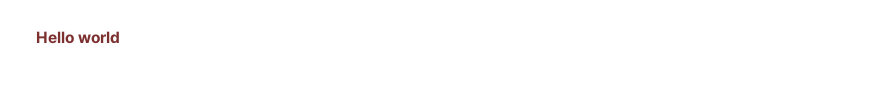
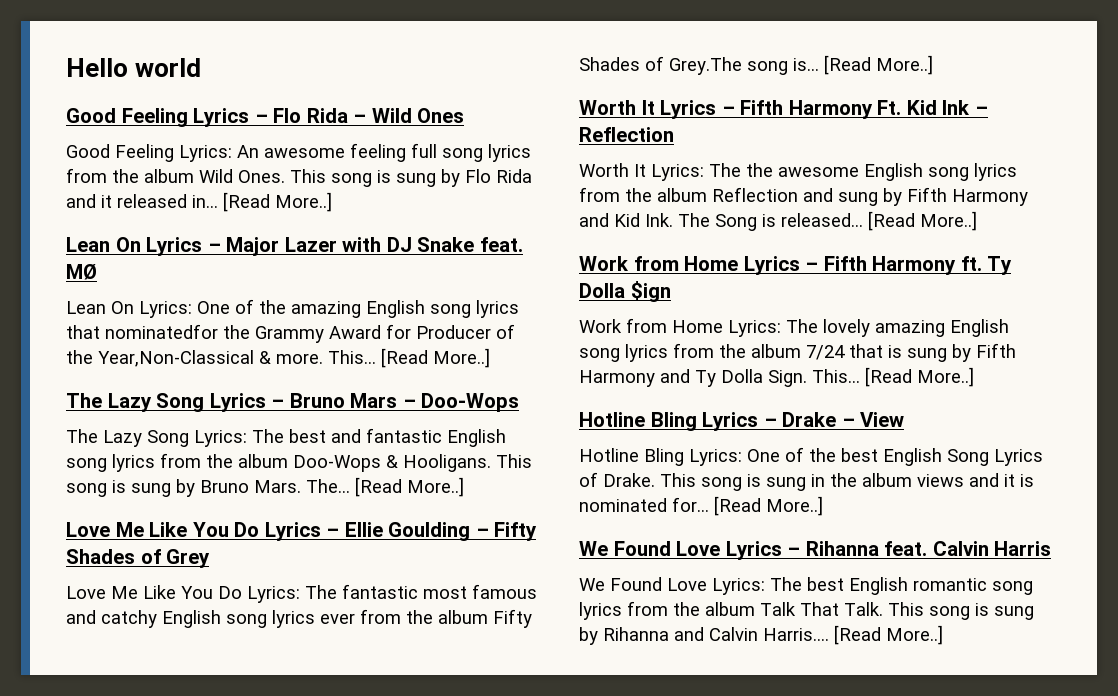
+ Good Feeling Lyrics – Flo Rida – Wild Ones
+ Good Feeling Lyrics: An awesome feeling full song lyrics from the album Wild Ones. This song is sung by Flo Rida and it released in… [Read More..]
+ Lean On Lyrics – Major Lazer with DJ Snake feat. MØ
+ Lean On Lyrics: One of the amazing English song lyrics that nominatedfor the Grammy Award for Producer of the Year,Non-Classical & more. This… [Read More..]
+ The Lazy Song Lyrics – Bruno Mars – Doo-Wops
+ The Lazy Song Lyrics: The best and fantastic English song lyrics from the album Doo-Wops & Hooligans. This song is sung by Bruno Mars. The… [Read More..]
+ Love Me Like You Do Lyrics – Ellie Goulding – Fifty Shades of Grey
+ Love Me Like You Do Lyrics: The fantastic most famous and catchy English song lyrics ever from the album Fifty Shades of Grey.The song is… [Read More..]
+ Worth It Lyrics – Fifth Harmony Ft. Kid Ink – Reflection
+ Worth It Lyrics: The the awesome English song lyrics from the album Reflection and sung by Fifth Harmony and Kid Ink. The Song is released… [Read More..]
+ Work from Home Lyrics – Fifth Harmony ft. Ty Dolla $ign
+ Work from Home Lyrics: The lovely amazing English song lyrics from the album 7/24 that is sung by Fifth Harmony and Ty Dolla Sign. This… [Read More..]
+ Hotline Bling Lyrics – Drake – View
+ Hotline Bling Lyrics: One of the best English Song Lyrics of Drake. This song is sung in the album views and it is nominated for… [Read More..]
+ We Found Love Lyrics – Rihanna feat. Calvin Harris
+ We Found Love Lyrics: The best English romantic song lyrics from the album Talk That Talk. This song is sung by Rihanna and Calvin Harris…. [Read More..]

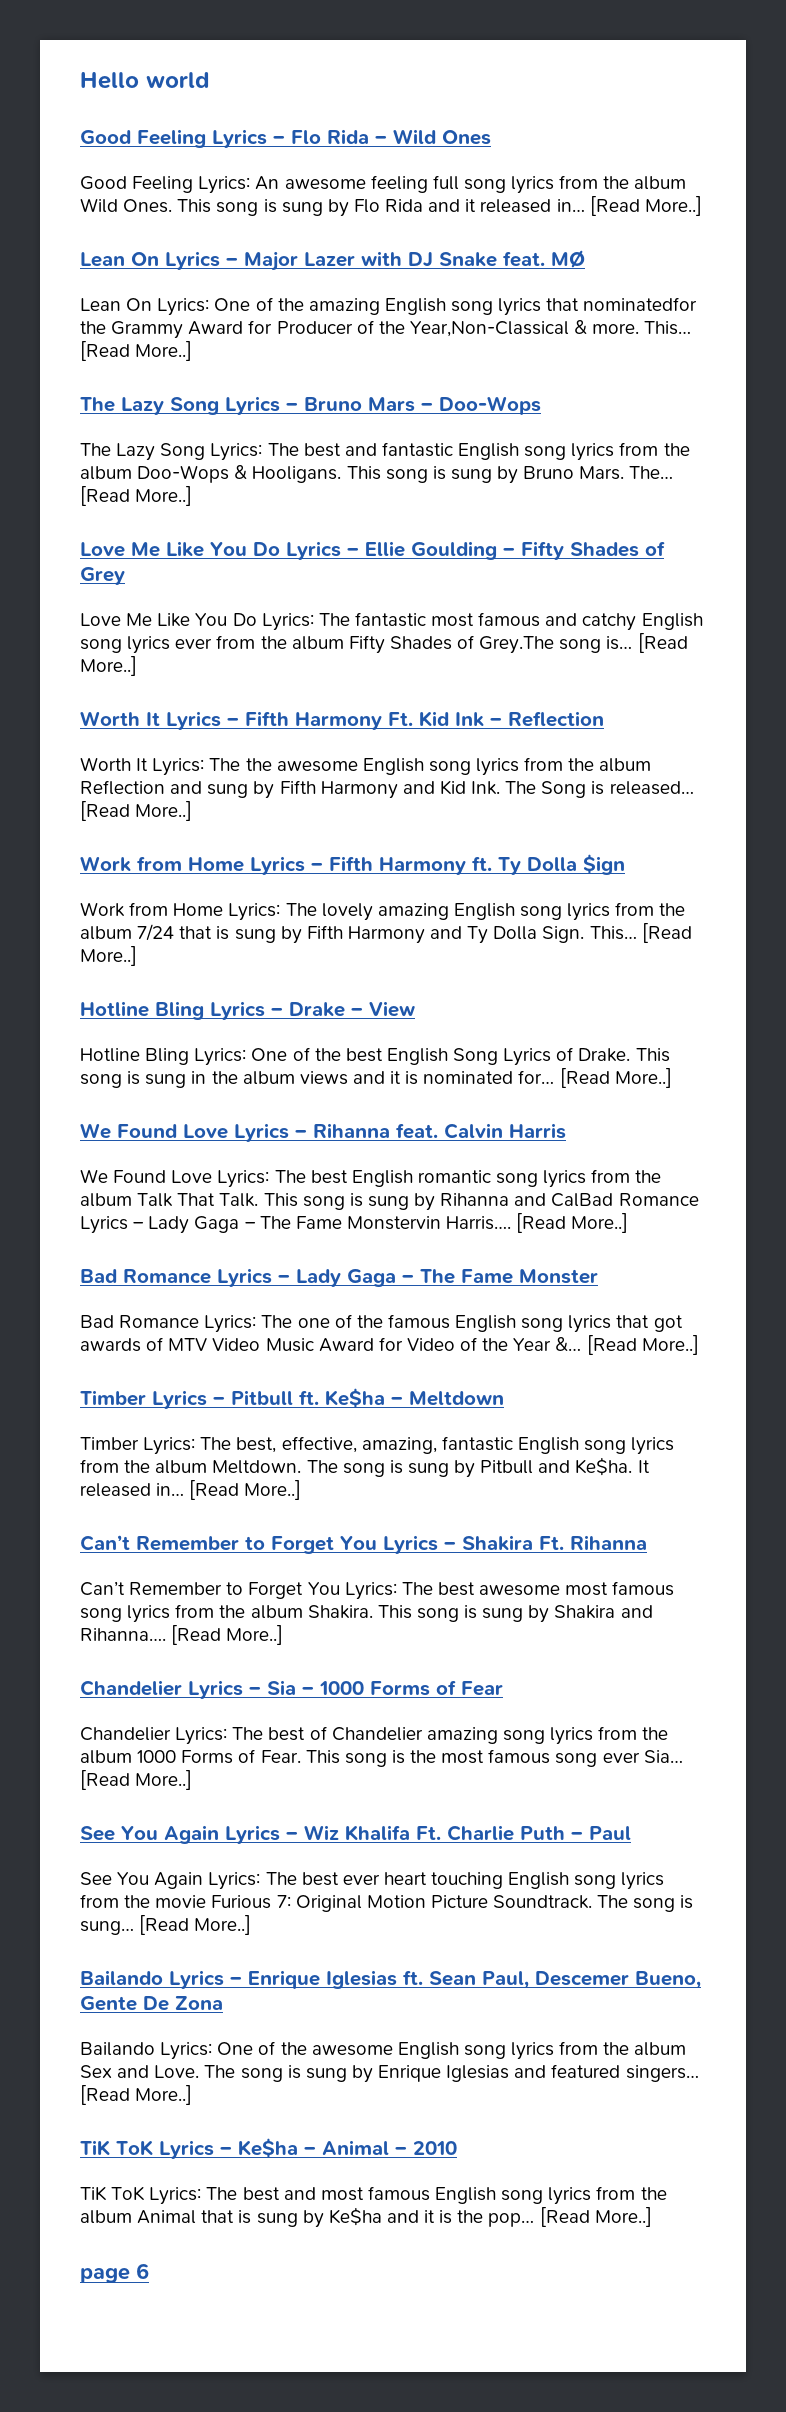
- This song is sung by Rihanna and Calvin Harris…. [Read More..]
+ This song is sung by Rihanna and CalBad Romance Lyrics – Lady Gaga – The Fame Monstervin Harris…. [Read More..]
+ Bad Romance Lyrics – Lady Gaga – The Fame Monster
+ Bad Romance Lyrics: The one of the famous English song lyrics that got awards of MTV Video Music Award for Video of the Year &… [Read More..]
+ Timber Lyrics – Pitbull ft. Ke$ha – Meltdown
+ Timber Lyrics: The best, effective, amazing, fantastic English song lyrics from the album Meltdown. The song is sung by Pitbull and Ke$ha. It released in… [Read More..]
+ Can’t Remember to Forget You Lyrics – Shakira Ft. Rihanna
+ Can’t Remember to Forget You Lyrics: The best awesome most famous song lyrics from the album Shakira. This song is sung by Shakira and Rihanna…. [Read More..]
+ Chandelier Lyrics – Sia – 1000 Forms of Fear
+ Chandelier Lyrics: The best of Chandelier amazing song lyrics from the album 1000 Forms of Fear. This song is the most famous song ever Sia… [Read More..]
+ See You Again Lyrics – Wiz Khalifa Ft. Charlie Puth – Paul
+ See You Again Lyrics: The best ever heart touching English song lyrics from the movie Furious 7: Original Motion Picture Soundtrack. The song is sung… [Read More..]
+ Bailando Lyrics – Enrique Iglesias ft. Sean Paul, Descemer Bueno, Gente De Zona
+ Bailando Lyrics: One of the awesome English song lyrics from the album Sex and Love. The song is sung by Enrique Iglesias and featured singers… [Read More..]
+ TiK ToK Lyrics – Ke$ha – Animal – 2010
+ TiK ToK Lyrics: The best and most famous English song lyrics from the album Animal that is sung by Ke$ha and it is the pop… [Read More..]
+ page 6

